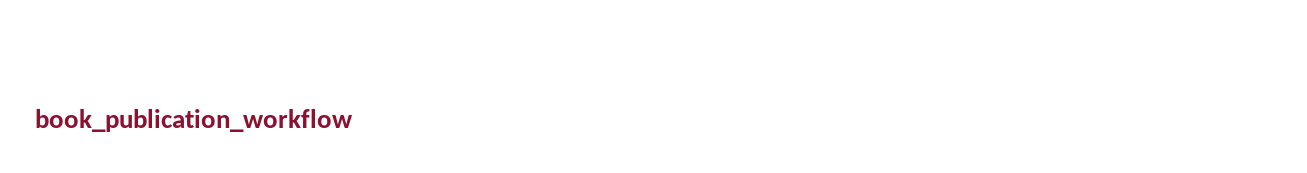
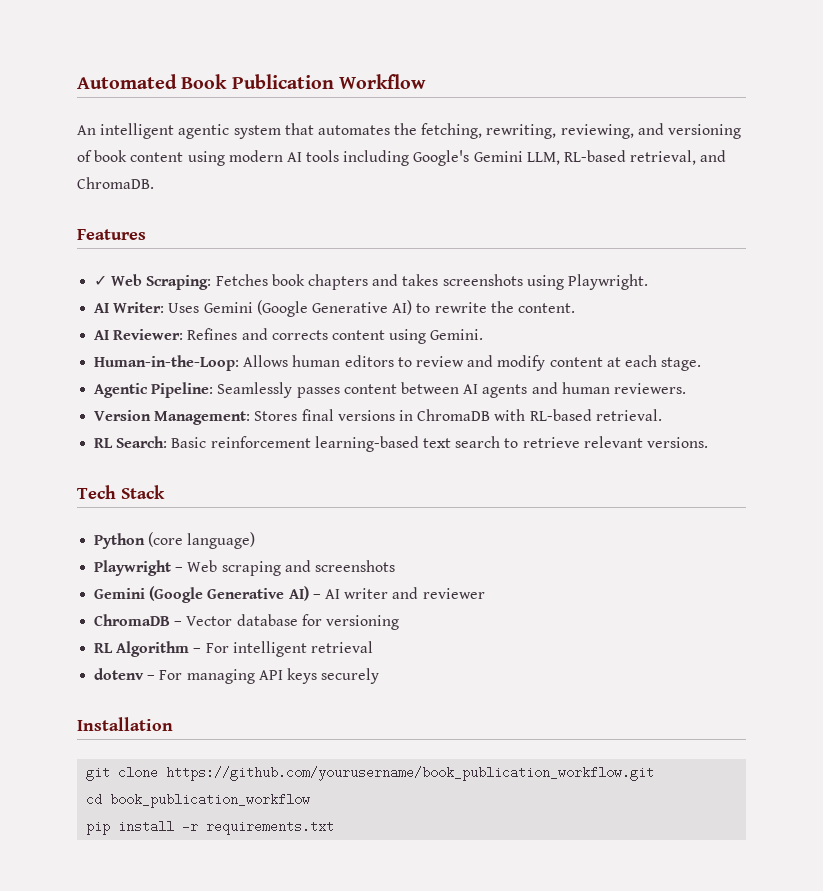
- book_publication_workflow
+ Automated Book Publication Workflow
+ An intelligent agentic system that automates the fetching, rewriting, reviewing, and versioning of book content using modern AI tools including Google's Gemini LLM, RL-based retrieval, and ChromaDB.
+ Features
+ ✓ Web Scraping: Fetches book chapters and takes screenshots using Playwright.
+ AI Writer: Uses Gemini (Google Generative AI) to rewrite the content.
+ AI Reviewer: Refines and corrects content using Gemini.
+ Human-in-the-Loop: Allows human editors to review and modify content at each stage.
+ Agentic Pipeline: Seamlessly passes content between AI agents and human reviewers.
+ Version Management: Stores final versions in ChromaDB with RL-based retrieval.
+ RL Search: Basic reinforcement learning-based text search to retrieve relevant versions.
+ Tech Stack
+ Python (core language)
+ Playwright – Web scraping and screenshots
+ Gemini (Google Generative AI) – AI writer and reviewer
+ ChromaDB – Vector database for versioning
+ RL Algorithm – For intelligent retrieval
+ dotenv – For managing API keys securely
+ Installation
+ git clone https://github.com/yourusername/book_publication_workflow.git
+ cd book_publication_workflow
+ pip install -r requirements.txt

